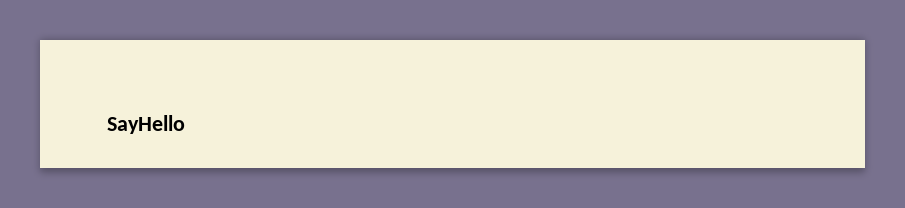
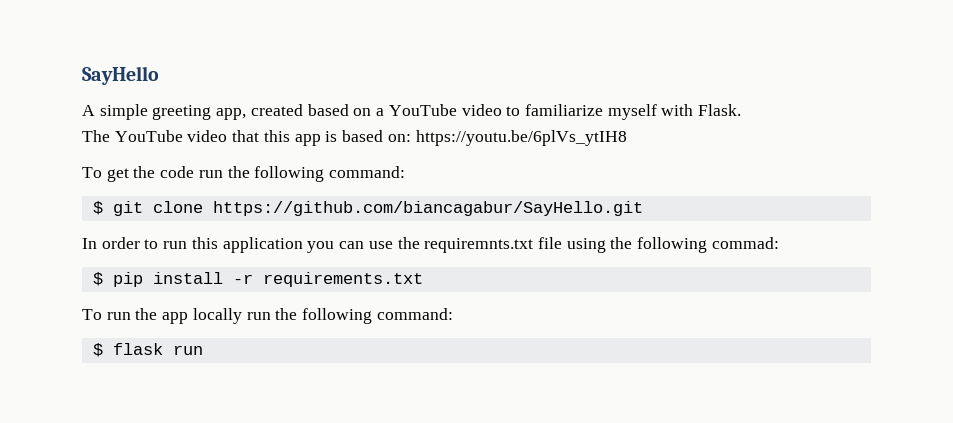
+ A simple greeting app, created based on a YouTube video to familiarize myself with Flask.
+ The YouTube video that this app is based on: https://youtu.be/6plVs_ytIH8
+ To get the code run the following command:
+ $ git clone https://github.com/biancagabur/SayHello.git
+ In order to run this application you can use the requiremnts.txt file using the following commad:
+ $ pip install -r requirements.txt
+ To run the app locally run the following command:
+ $ flask run

